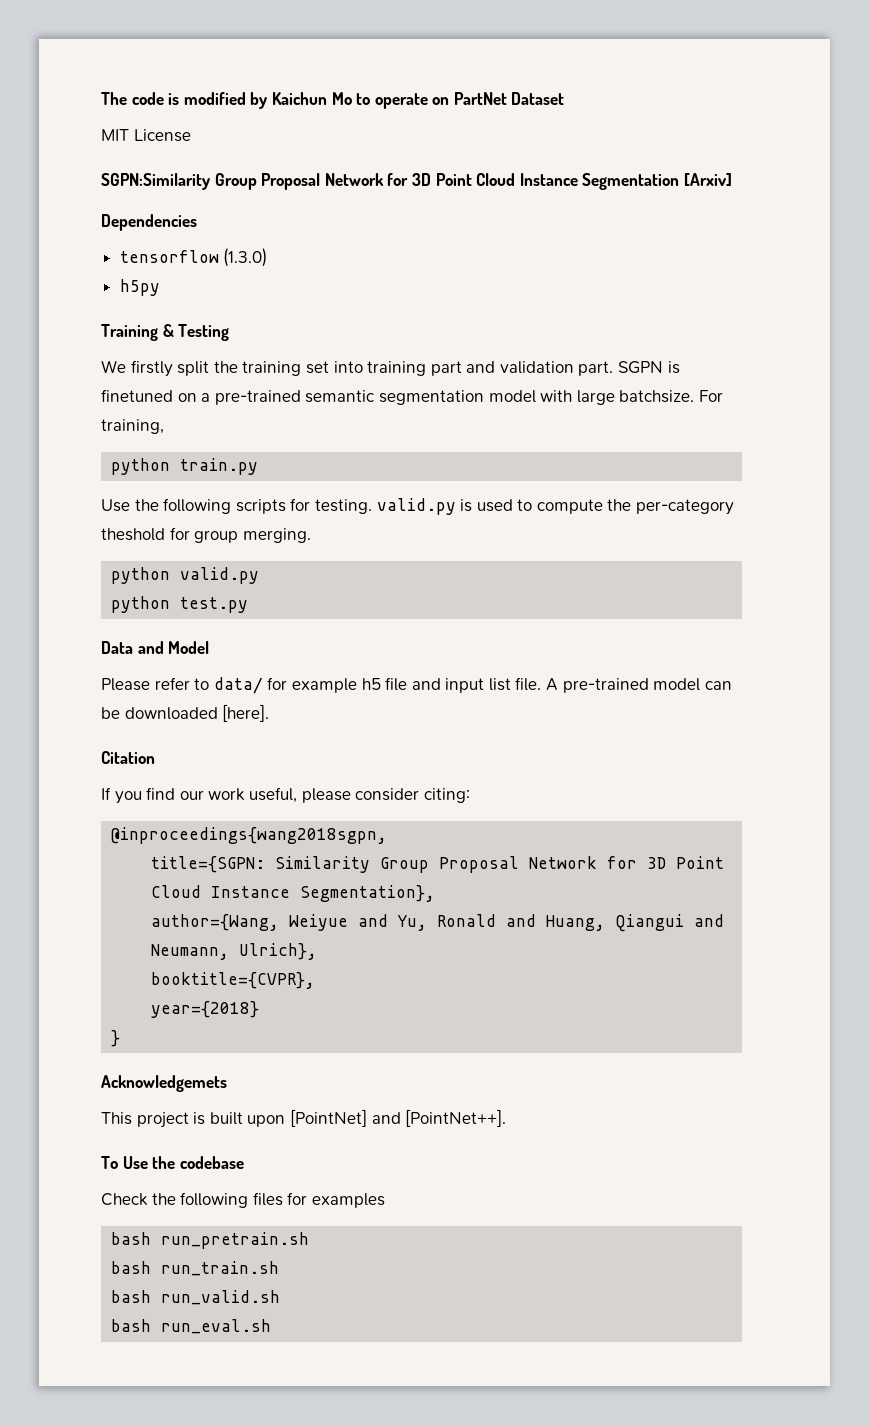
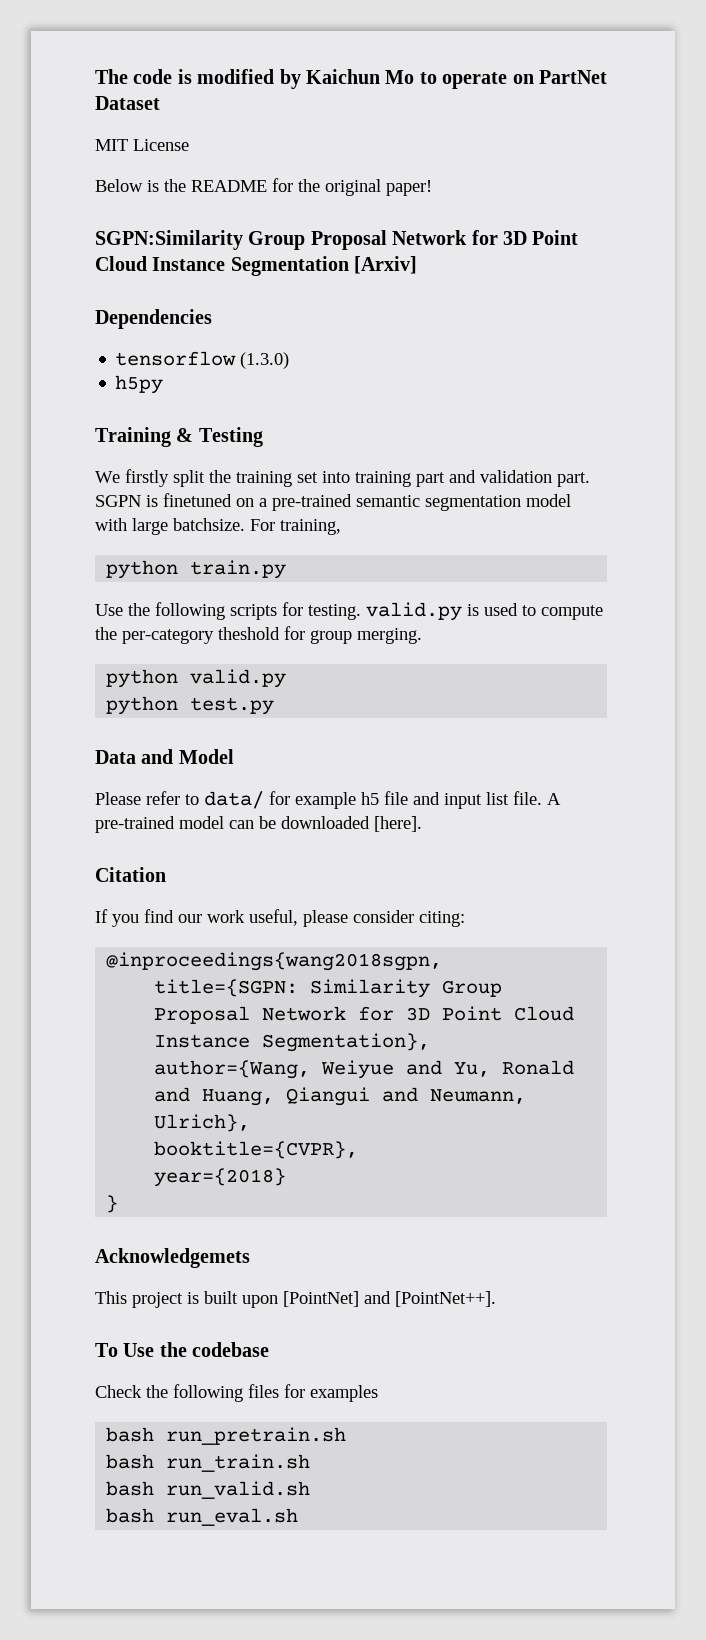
+ Below is the README for the original paper!

